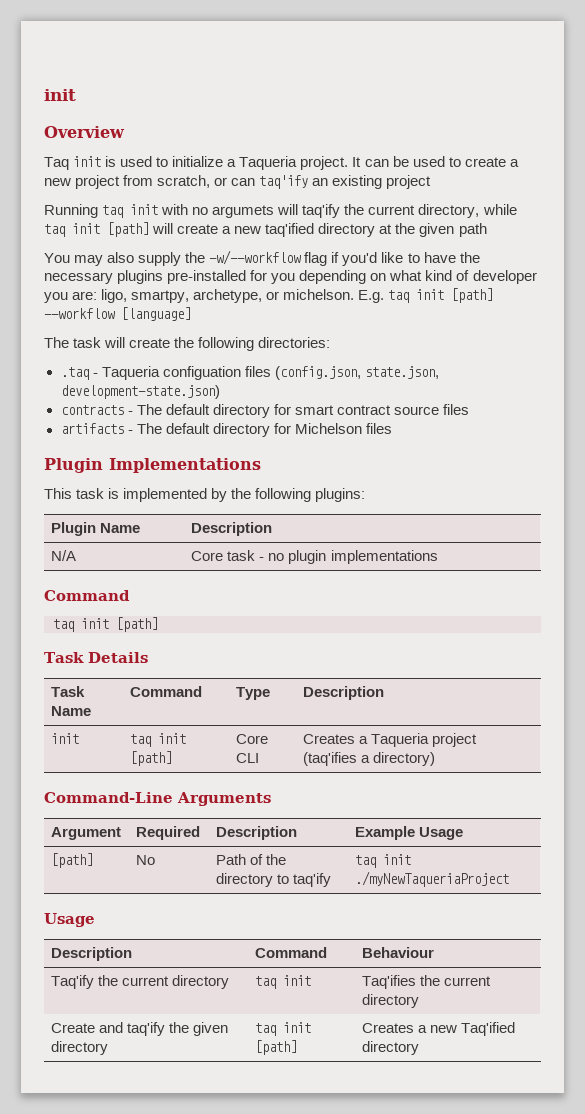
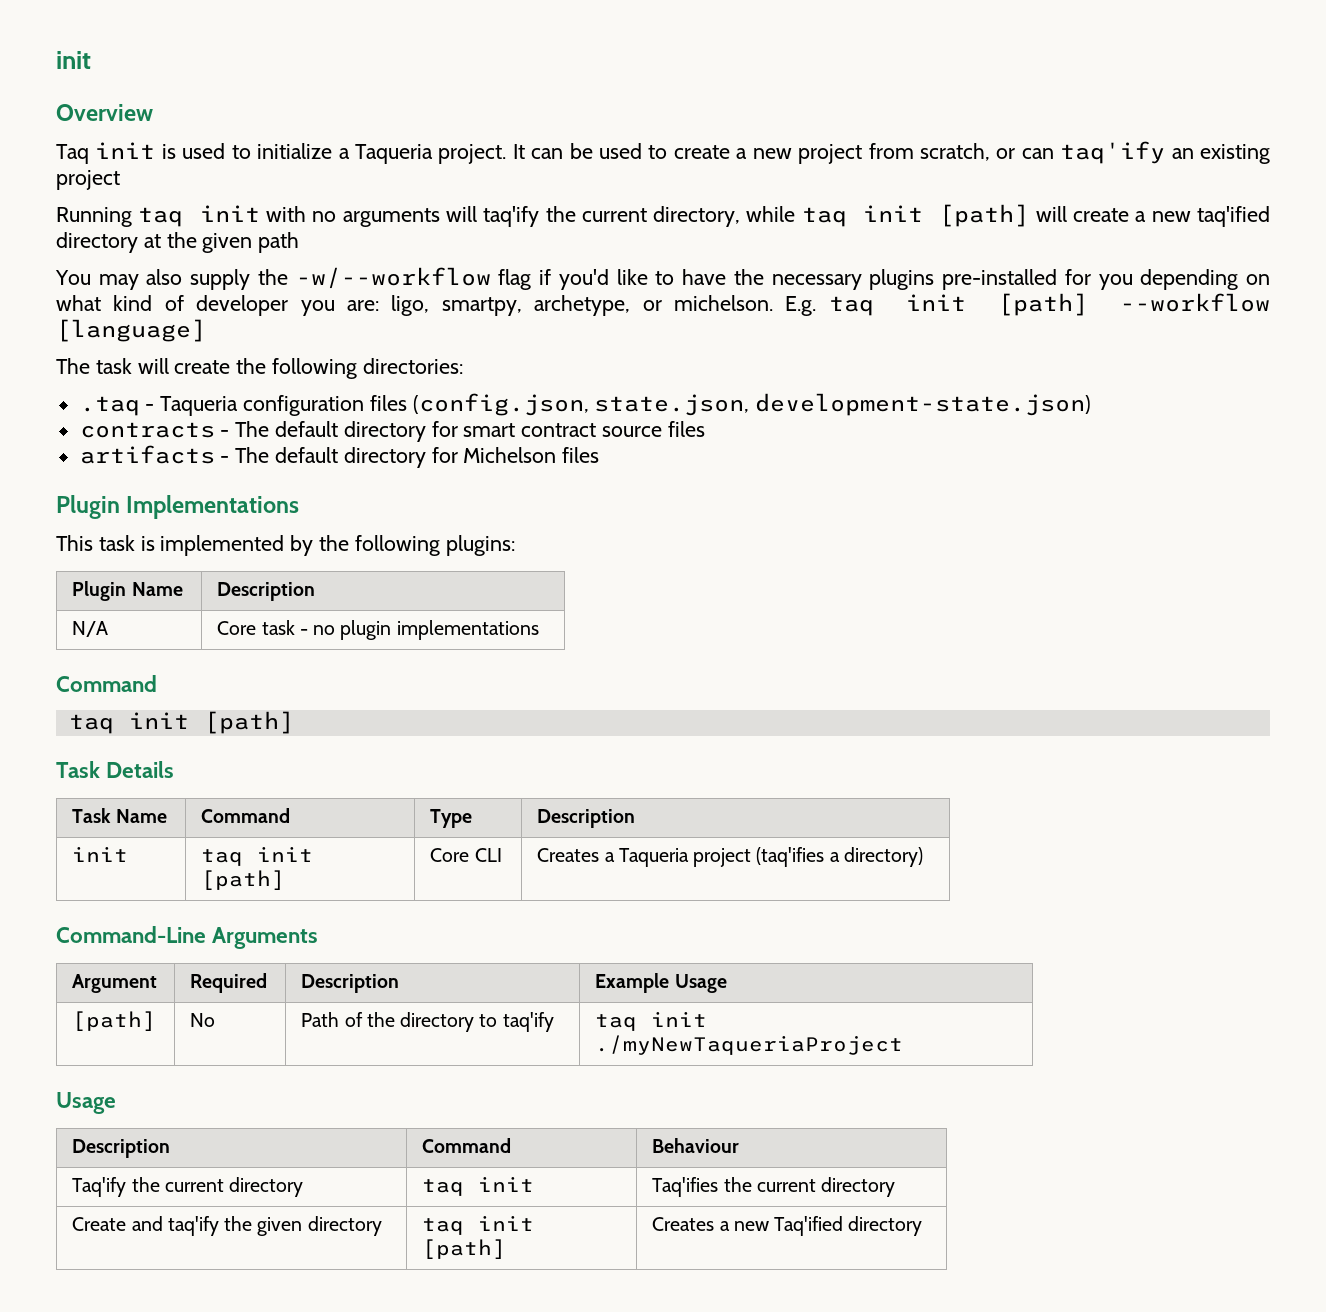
- Running taq init with no argumets will taq'ify the current directory, while taq init [path] will create a new taq'ified directory at the given path
+ Running taq init with no arguments will taq'ify the current directory, while taq init [path] will create a new taq'ified directory at the given path
- .taq - Taqueria configuation files (config.json, state.json, development-state.json)
+ .taq - Taqueria configuration files (config.json, state.json, development-state.json)

